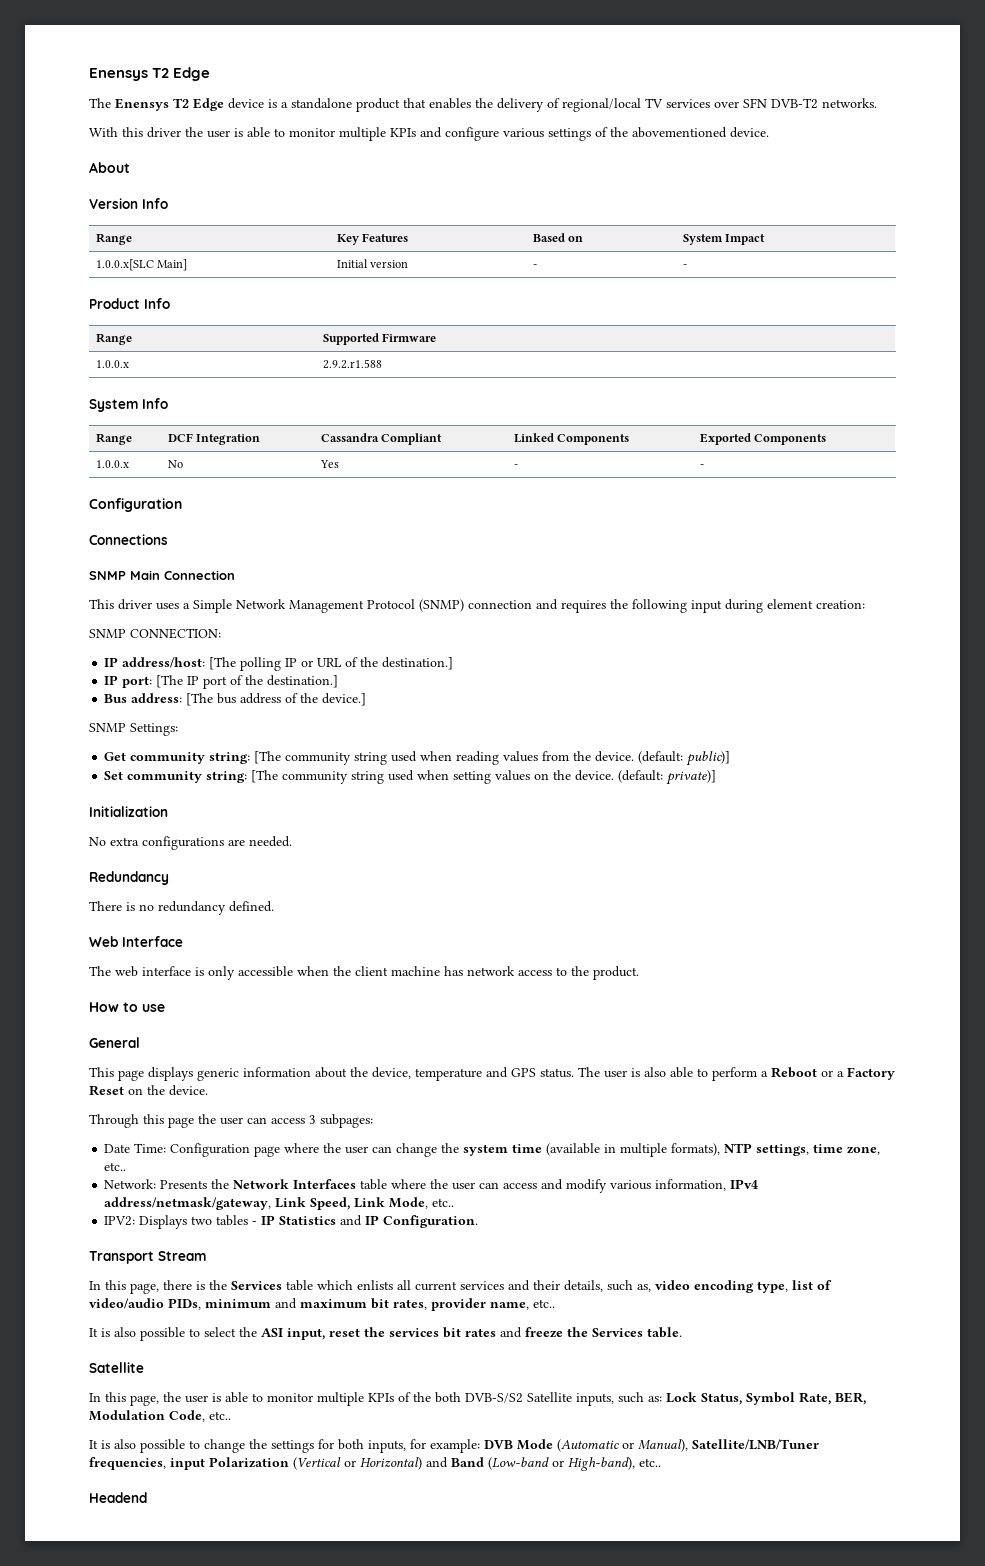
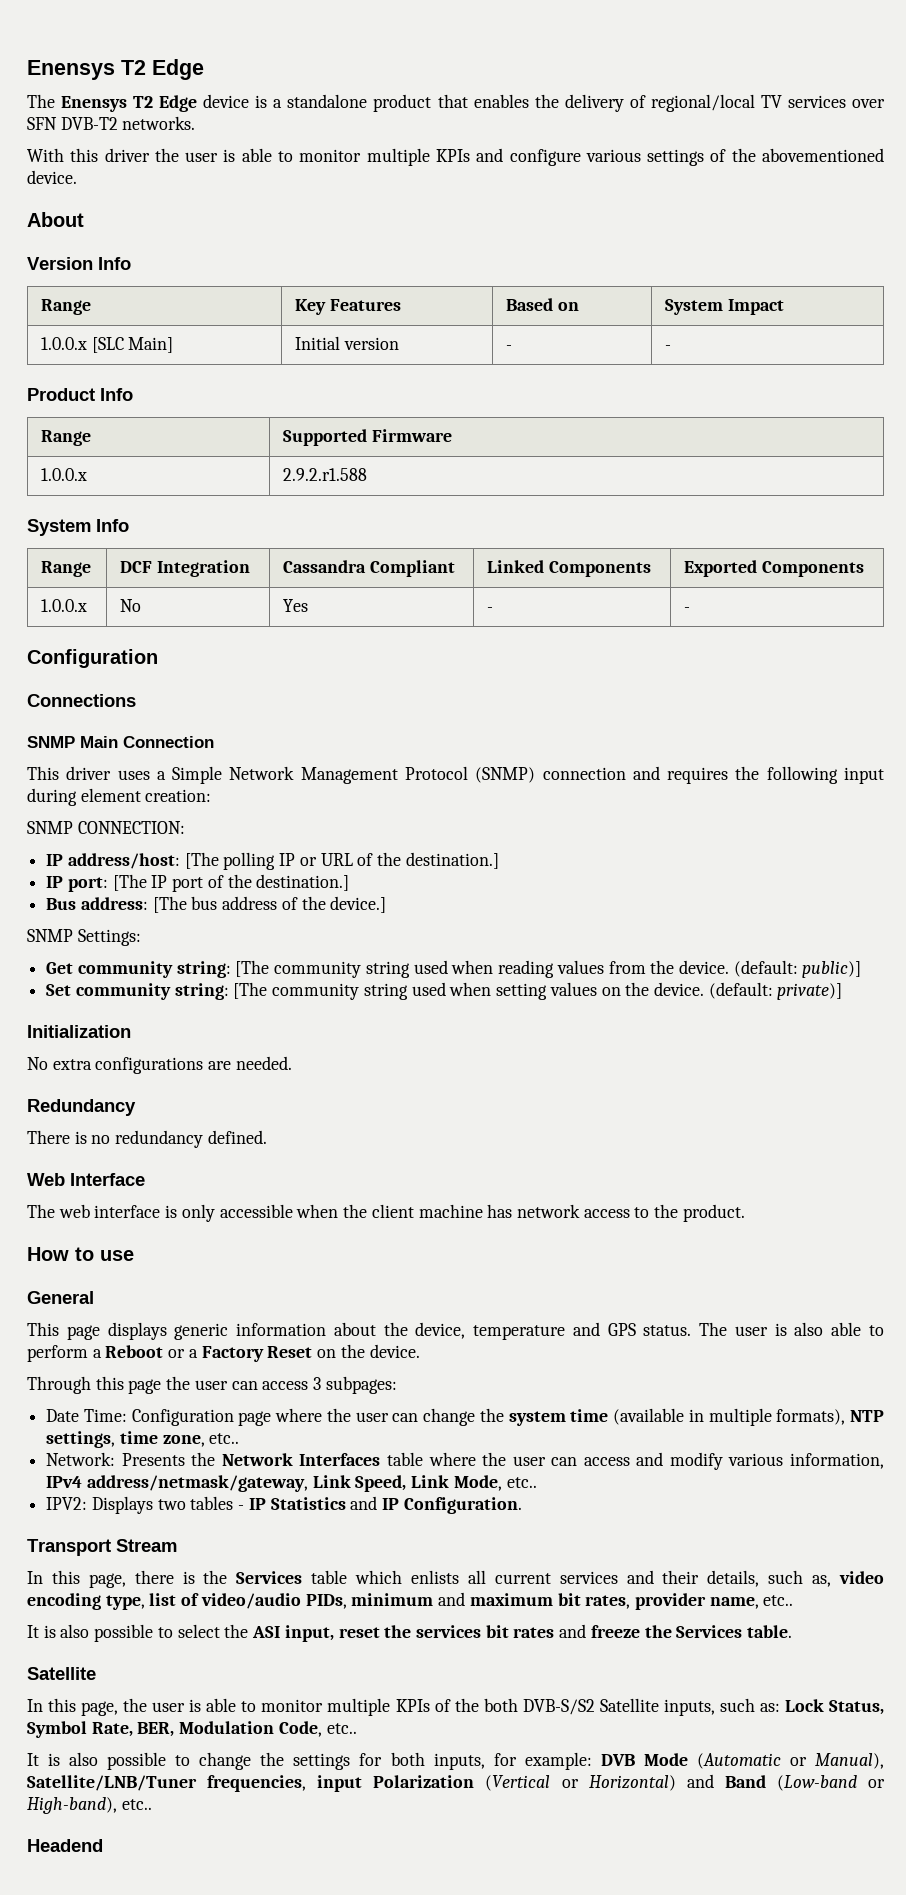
- 1.0.0.x[SLC Main] | Initial version | - | -
+ 1.0.0.x [SLC Main] | Initial version | - | -

